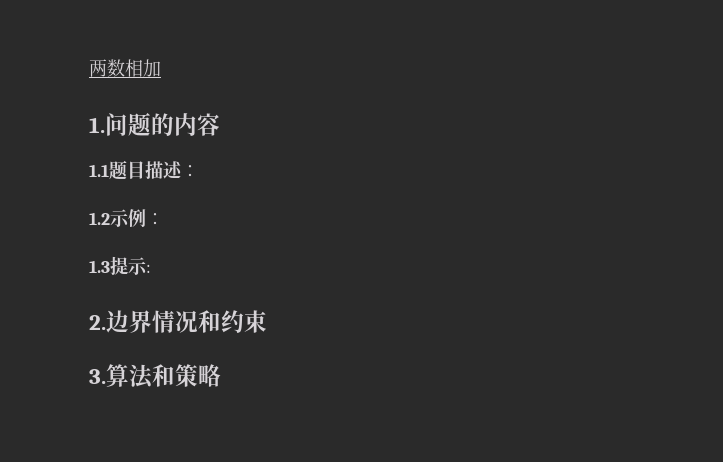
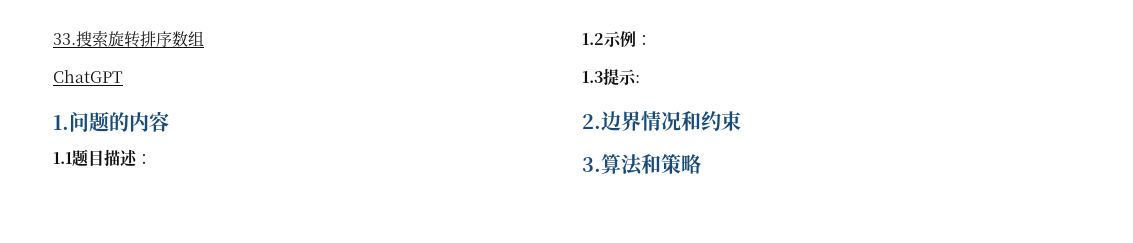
- 两数相加
+ 33.搜索旋转排序数组
+ ChatGPT

